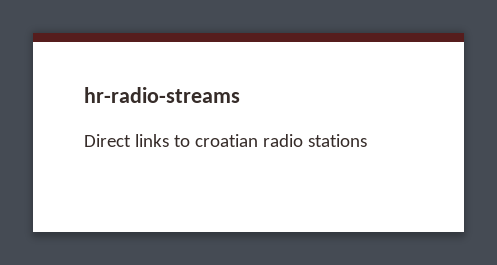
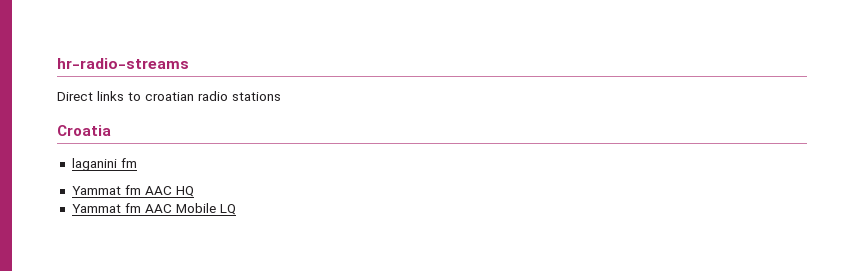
+ Croatia
+ laganini fm
+ Yammat fm AAC HQ
+ Yammat fm AAC Mobile LQ

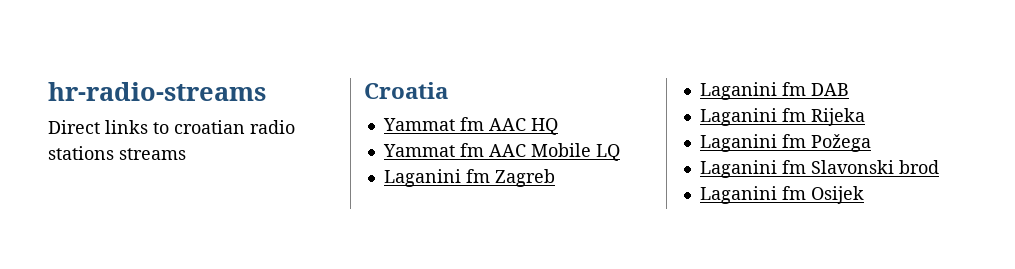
- Direct links to croatian radio stations
+ Direct links to croatian radio stations streams
- laganini fm
+ Laganini fm Zagreb
+ Laganini fm DAB
+ Laganini fm Rijeka
+ Laganini fm Požega
+ Laganini fm Slavonski brod
+ Laganini fm Osijek

